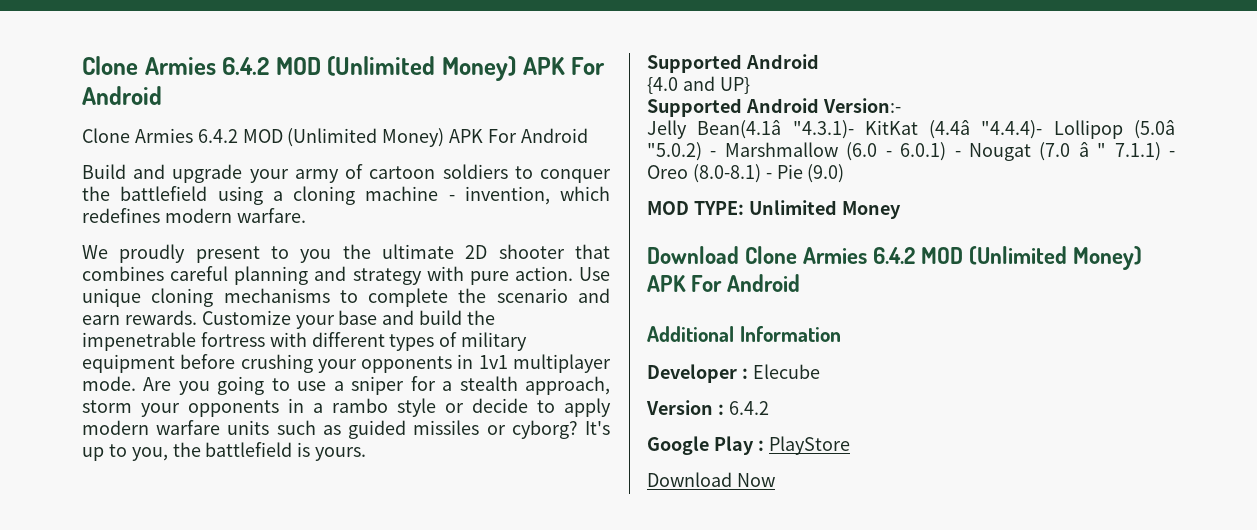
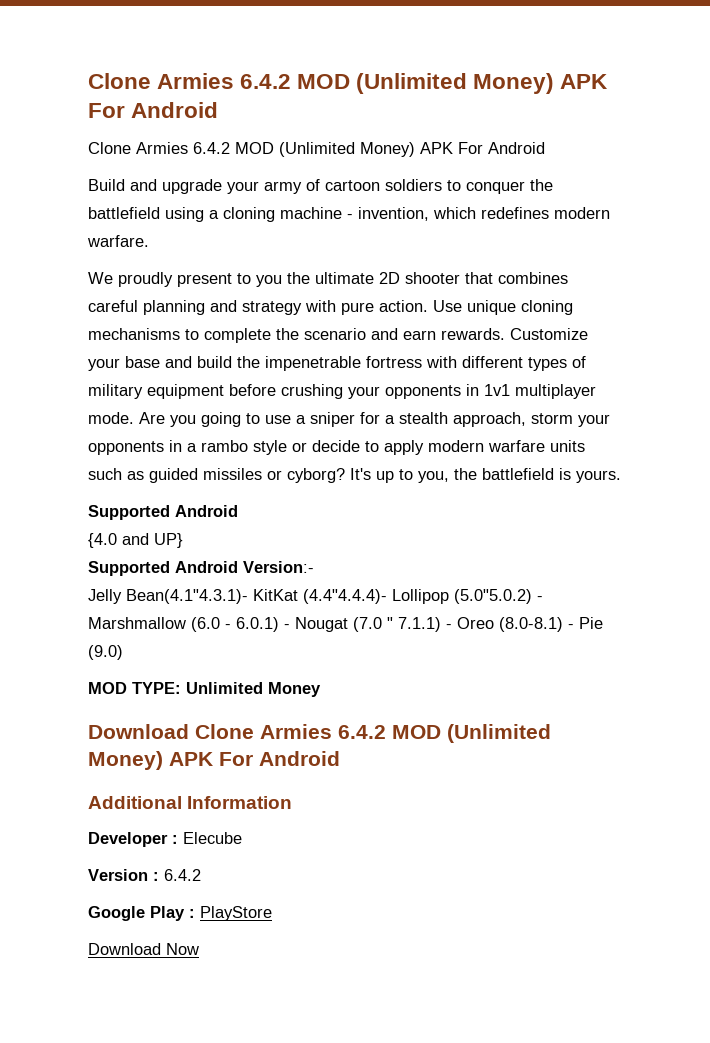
- Jelly Bean(4.1â "4.3.1)- KitKat (4.4â "4.4.4)- Lollipop (5.0â "5.0.2) - Marshmallow (6.0 - 6.0.1) - Nougat (7.0 â " 7.1.1) - Oreo (8.0-8.1) - Pie (9.0)
+ Jelly Bean(4.1"4.3.1)- KitKat (4.4"4.4.4)- Lollipop (5.0"5.0.2) - Marshmallow (6.0 - 6.0.1) - Nougat (7.0 " 7.1.1) - Oreo (8.0-8.1) - Pie (9.0)

